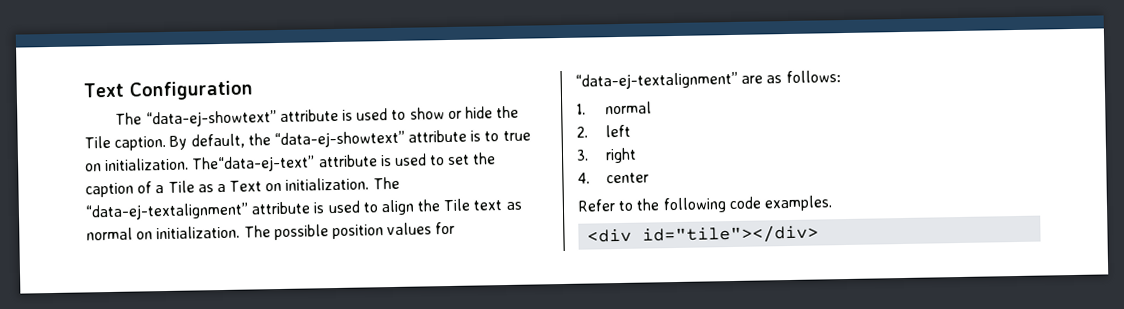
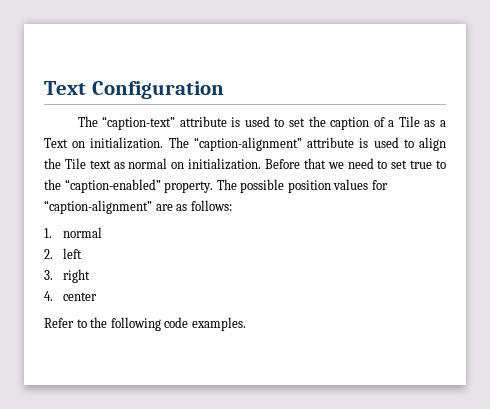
- The “data-ej-showtext” attribute is used to show or hide the Tile caption. By default, the “data-ej-showtext” attribute is to true on initialization. The“data-ej-text” attribute is used to set the caption of a Tile as a Text on initialization.
+ The “caption-text” attribute is used to set the caption of a Tile as a Text on initialization.
- The “data-ej-textalignment” attribute is used to align the Tile text as normal on initialization.
+ The “caption-alignment” attribute is used to align the Tile text as normal on initialization.
+ Before that we need to set true to the “caption-enabled” property.
- The possible position values for “data-ej-textalignment” are as follows:
+ The possible position values for “caption-alignment” are as follows:
- <div id="tile"></div>

